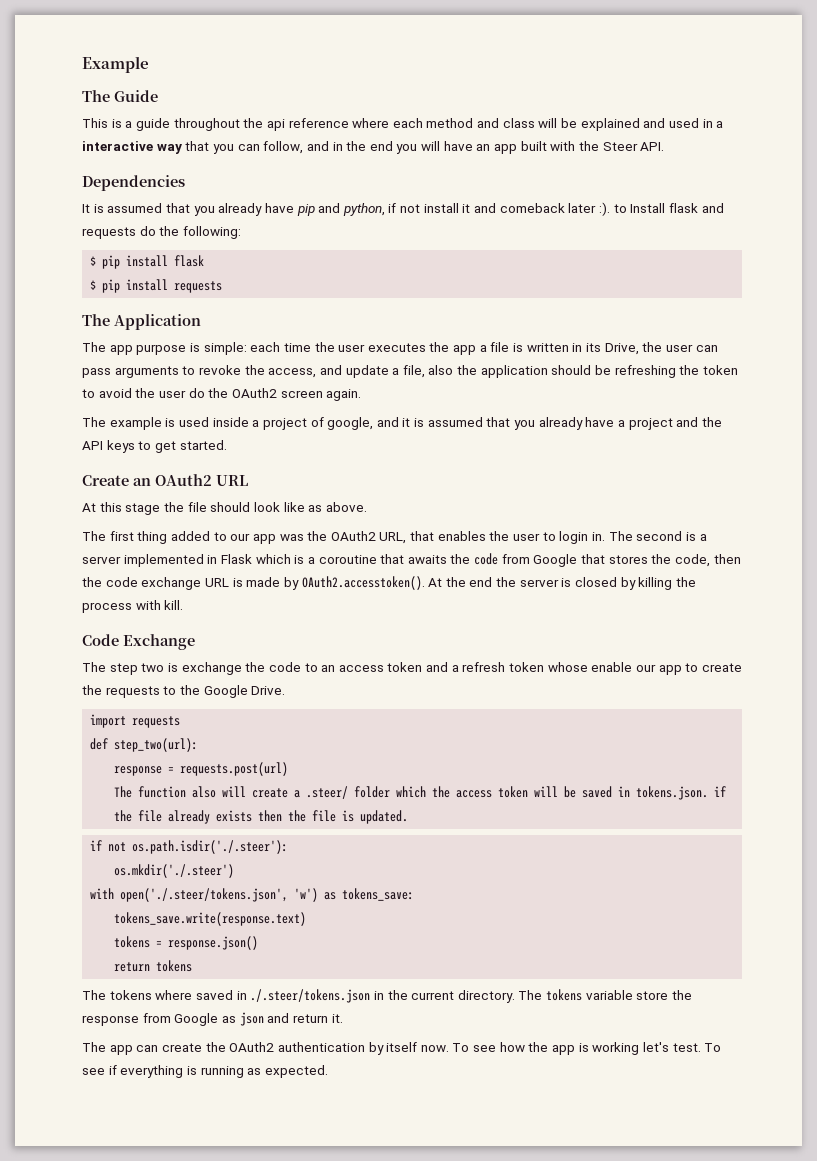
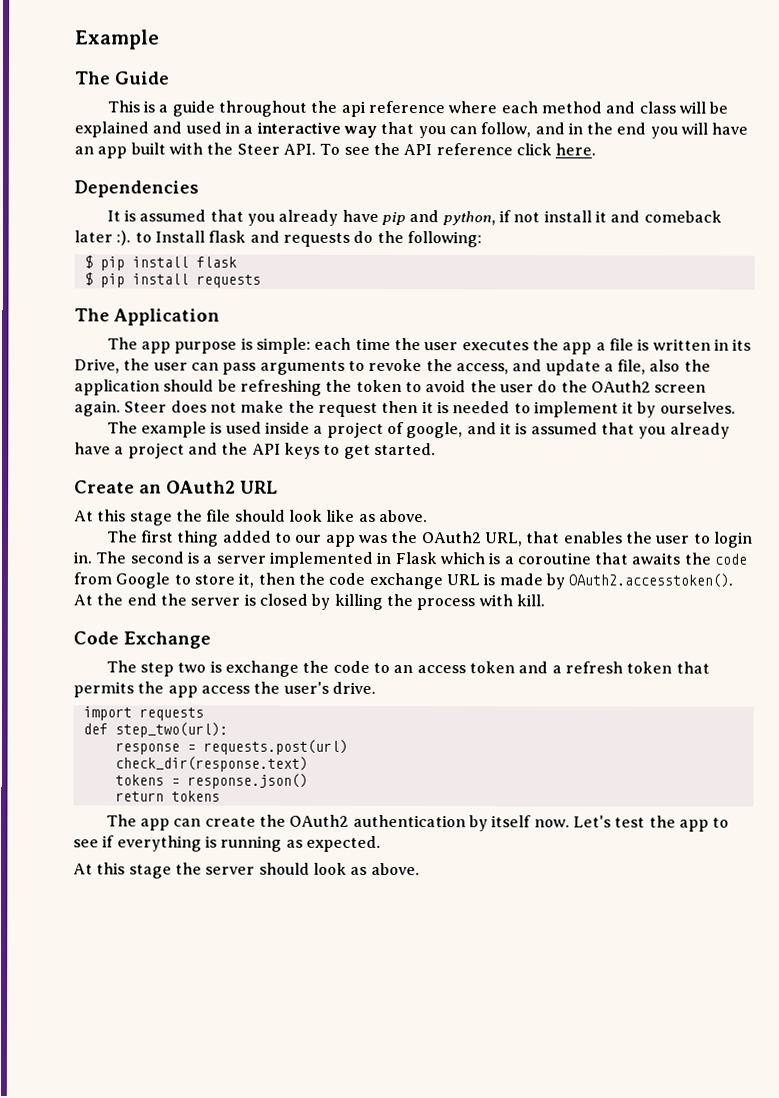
- This is a guide throughout the api reference where each method and class will be explained and used in a interactive way that you can follow, and in the end you will have an app built with the Steer API.
+ This is a guide throughout the api reference where each method and class will be explained and used in a interactive way that you can follow, and in the end you will have an app built with the Steer API. To see the API reference click here.
+ Steer does not make the request then it is needed to implement it by ourselves.
- The second is a server implemented in Flask which is a coroutine that awaits the code from Google that stores the code, then the code exchange URL is made by OAuth2.accesstoken(). At the end the server is closed by killing the process with kill.
+ The second is a server implemented in Flask which is a coroutine that awaits the code from Google to store it, then the code exchange URL is made by OAuth2.accesstoken(). At the end the server is closed by killing the process with kill.
- The step two is exchange the code to an access token and a refresh token whose enable our app to create the requests to the Google Drive.
+ The step two is exchange the code to an access token and a refresh token that permits the app access the user's drive.
- The function also will create a .steer/ folder which the access token will be saved in tokens.json. if the file already exists then the file is updated.
- if not os.path.isdir('./.steer'):
- os.mkdir('./.steer')
- with open('./.steer/tokens.json', 'w') as tokens_save:
- tokens_save.write(response.text)
+ check_dir(response.text)
- The tokens where saved in ./.steer/tokens.json in the current directory. The tokens variable store the response from Google as json and return it.
- To see how the app is working let's test. To see if everything is running as expected.
+ Let's test the app to see if everything is running as expected.
+ At this stage the server should look as above.

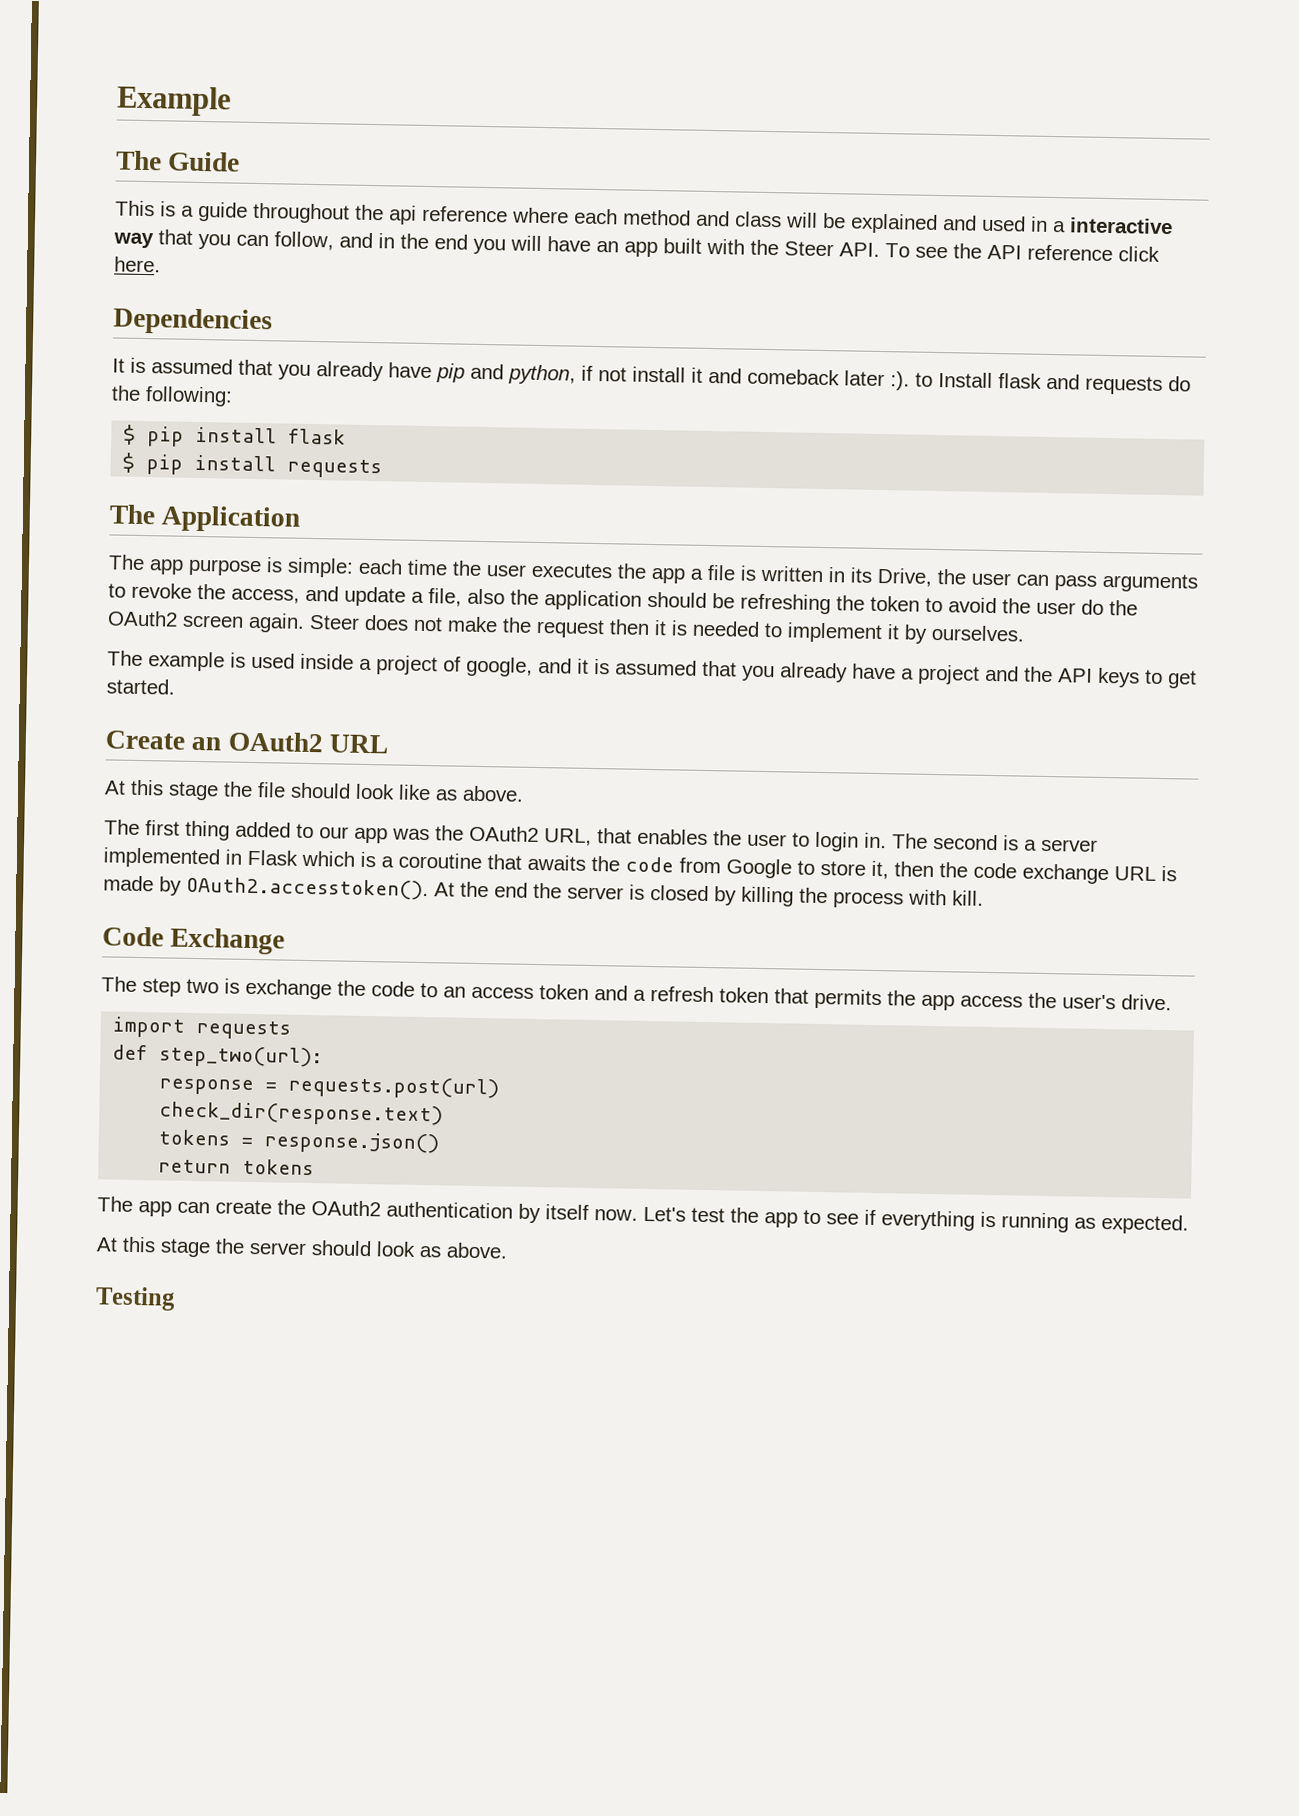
+ Testing

